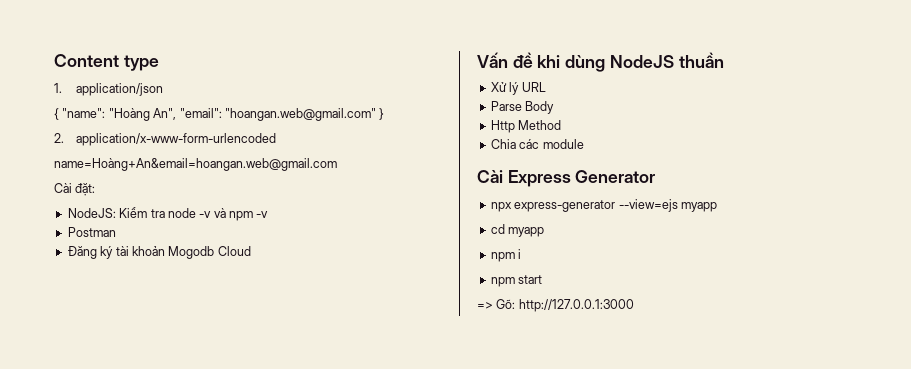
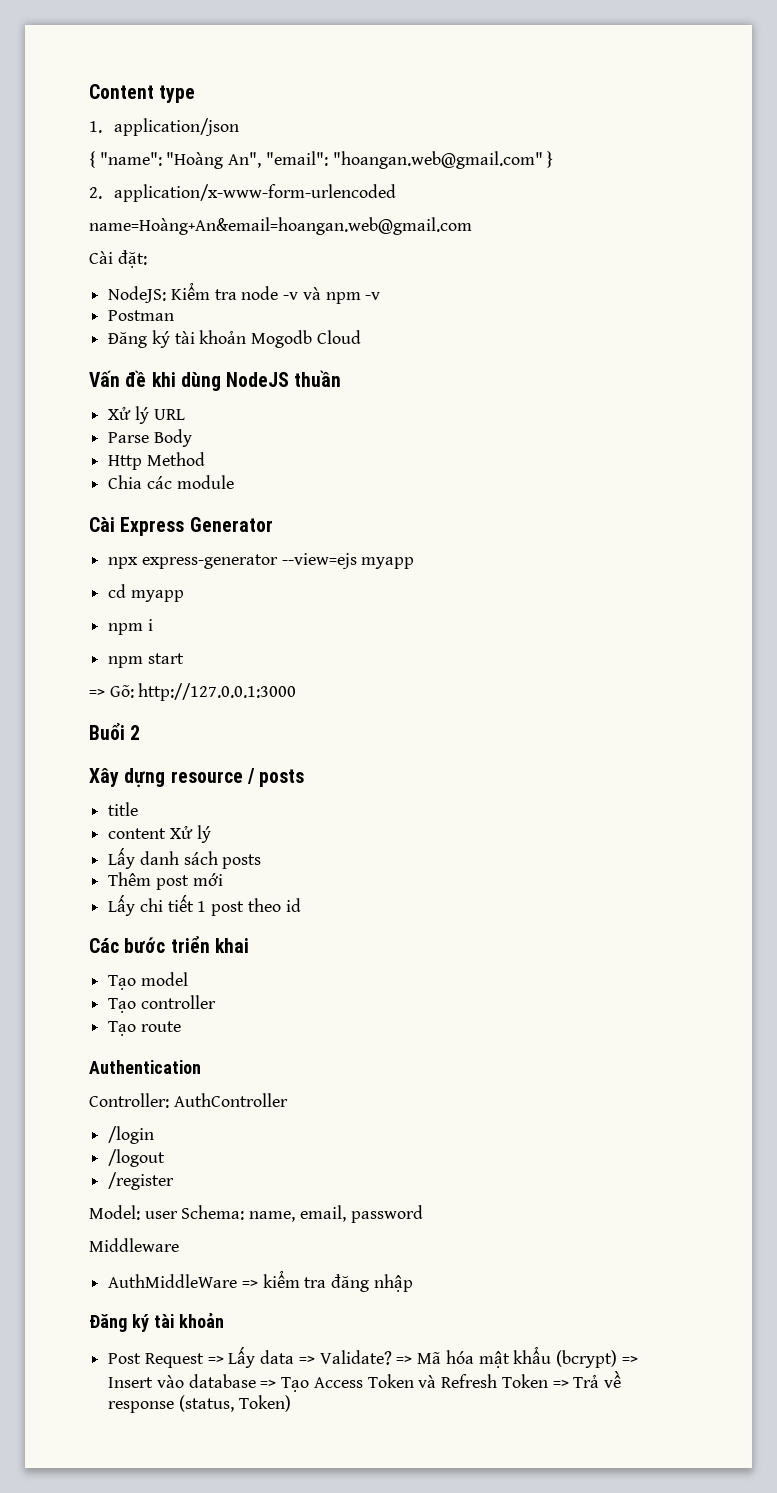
+ Buổi 2
+ Xây dựng resource / posts
+ title
+ content Xử lý
+ Lấy danh sách posts
+ Thêm post mới
+ Lấy chi tiết 1 post theo id
+ Các bước triển khai
+ Tạo model
+ Tạo controller
+ Tạo route
+ Authentication
+ Controller: AuthController
+ /login
+ /logout
+ /register
+ Model: user Schema: name, email, password
+ Middleware
+ AuthMiddleWare => kiểm tra đăng nhập
+ Đăng ký tài khoản
+ Post Request => Lấy data => Validate? => Mã hóa mật khẩu (bcrypt) => Insert vào database => Tạo Access Token và Refresh Token => Trả về response (status, Token)

